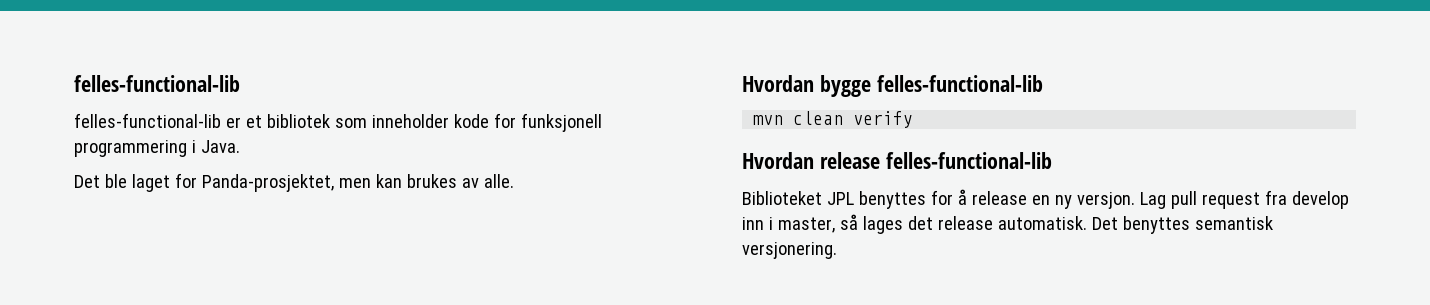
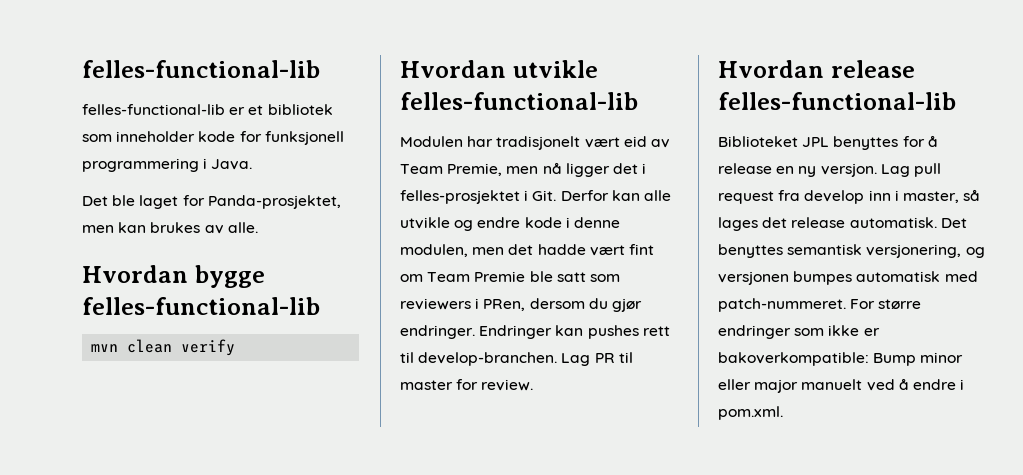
+ Hvordan utvikle felles-functional-lib
+ Modulen har tradisjonelt vært eid av Team Premie, men nå ligger det i felles-prosjektet i Git. Derfor kan alle utvikle og endre kode i denne modulen, men det hadde vært fint om Team Premie ble satt som reviewers i PRen, dersom du gjør endringer. Endringer kan pushes rett til develop-branchen. Lag PR til master for review.
- Det benyttes semantisk versjonering.
+ Det benyttes semantisk versjonering, og versjonen bumpes automatisk med patch-nummeret. For større endringer som ikke er bakoverkompatible: Bump minor eller major manuelt ved å endre i pom.xml.

